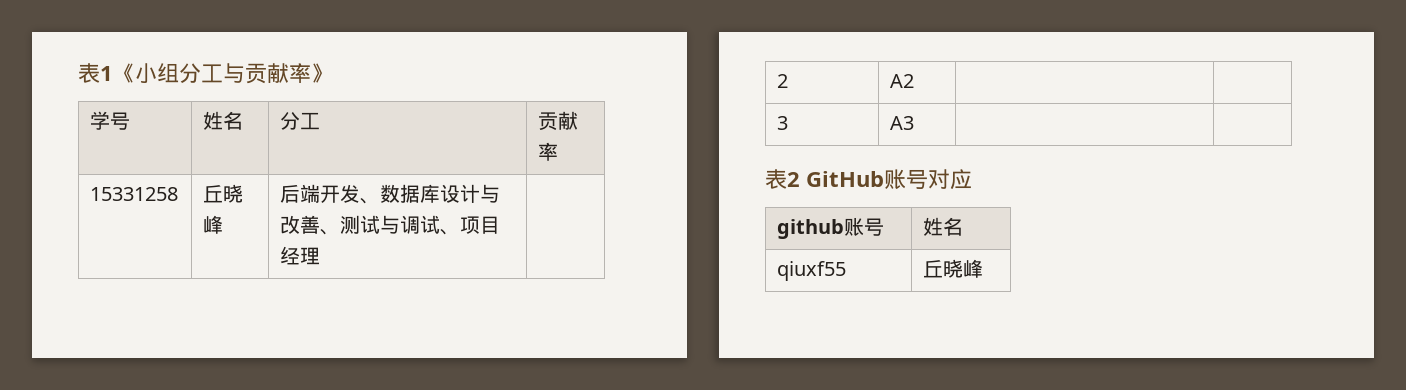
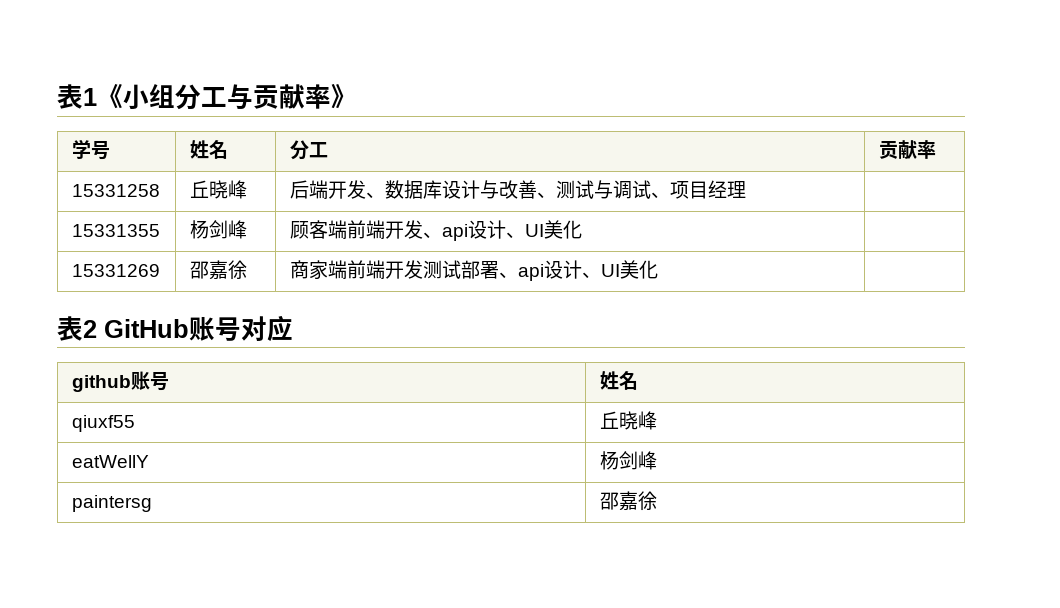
- 2 | A2 | |
- 3 | A3 | |
+ 15331355 | 杨剑峰 | 顾客端前端开发、api设计、UI美化 |
+ 15331269 | 邵嘉徐 | 商家端前端开发测试部署、api设计、UI美化 |
+ eatWellY | 杨剑峰
+ paintersg | 邵嘉徐

